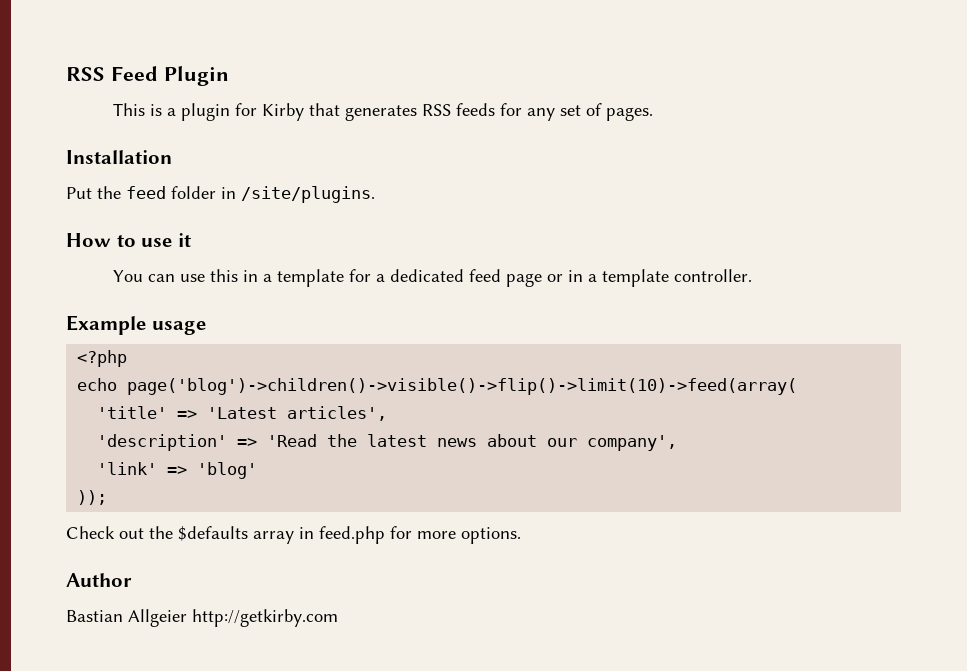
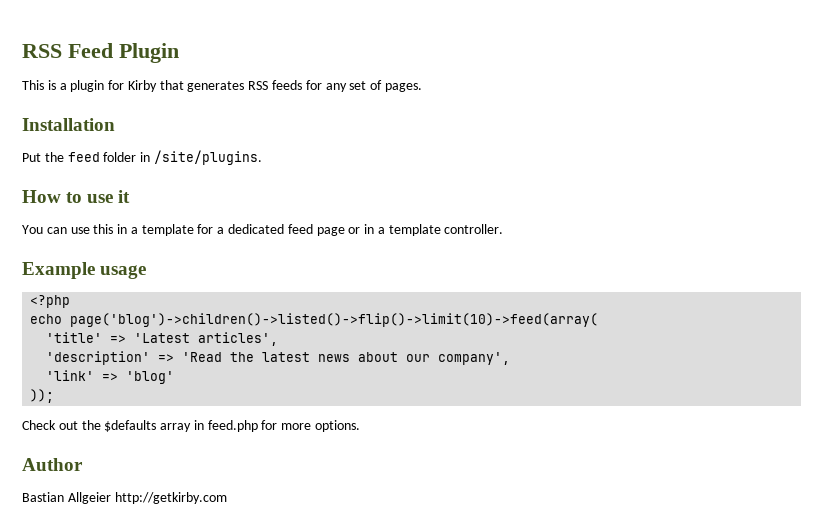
- echo page('blog')->children()->visible()->flip()->limit(10)->feed(array(
+ echo page('blog')->children()->listed()->flip()->limit(10)->feed(array(

